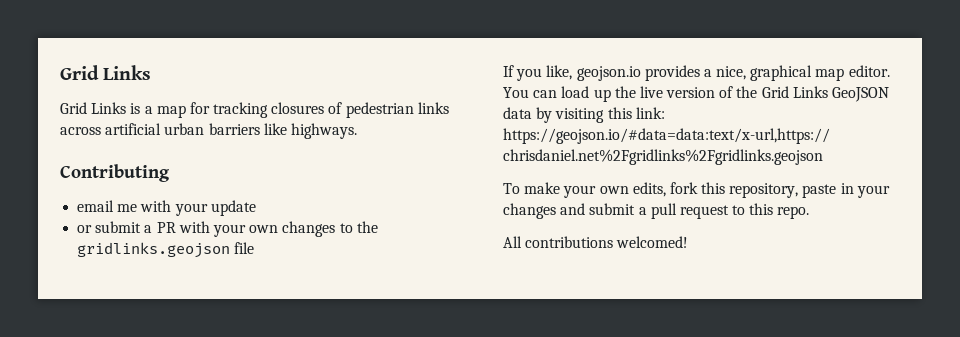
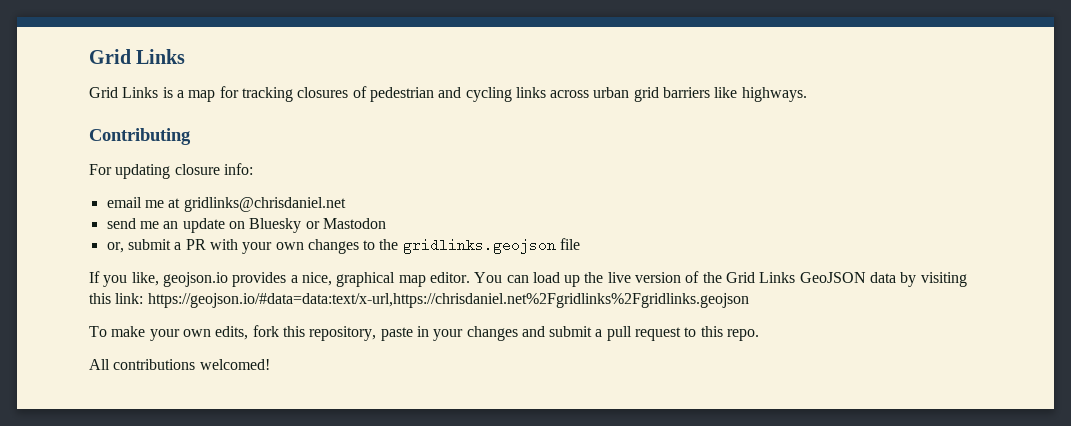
- Grid Links is a map for tracking closures of pedestrian links across artificial urban barriers like highways.
+ Grid Links is a map for tracking closures of pedestrian and cycling links across urban grid barriers like highways.
  Contributing
- email me with your update
- or submit a PR with your own changes to the gridlinks.geojson file
+ For updating closure info:
+ email me at gridlinks@chrisdaniel.net
+ send me an update on Bluesky or Mastodon
+ or, submit a PR with your own changes to the gridlinks.geojson file

